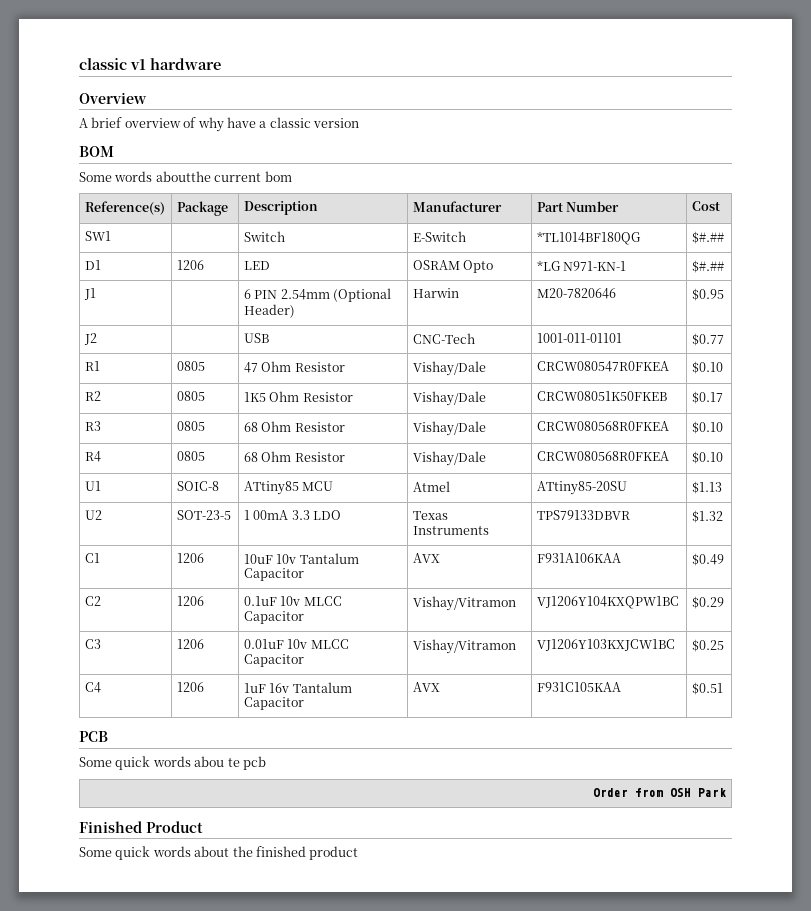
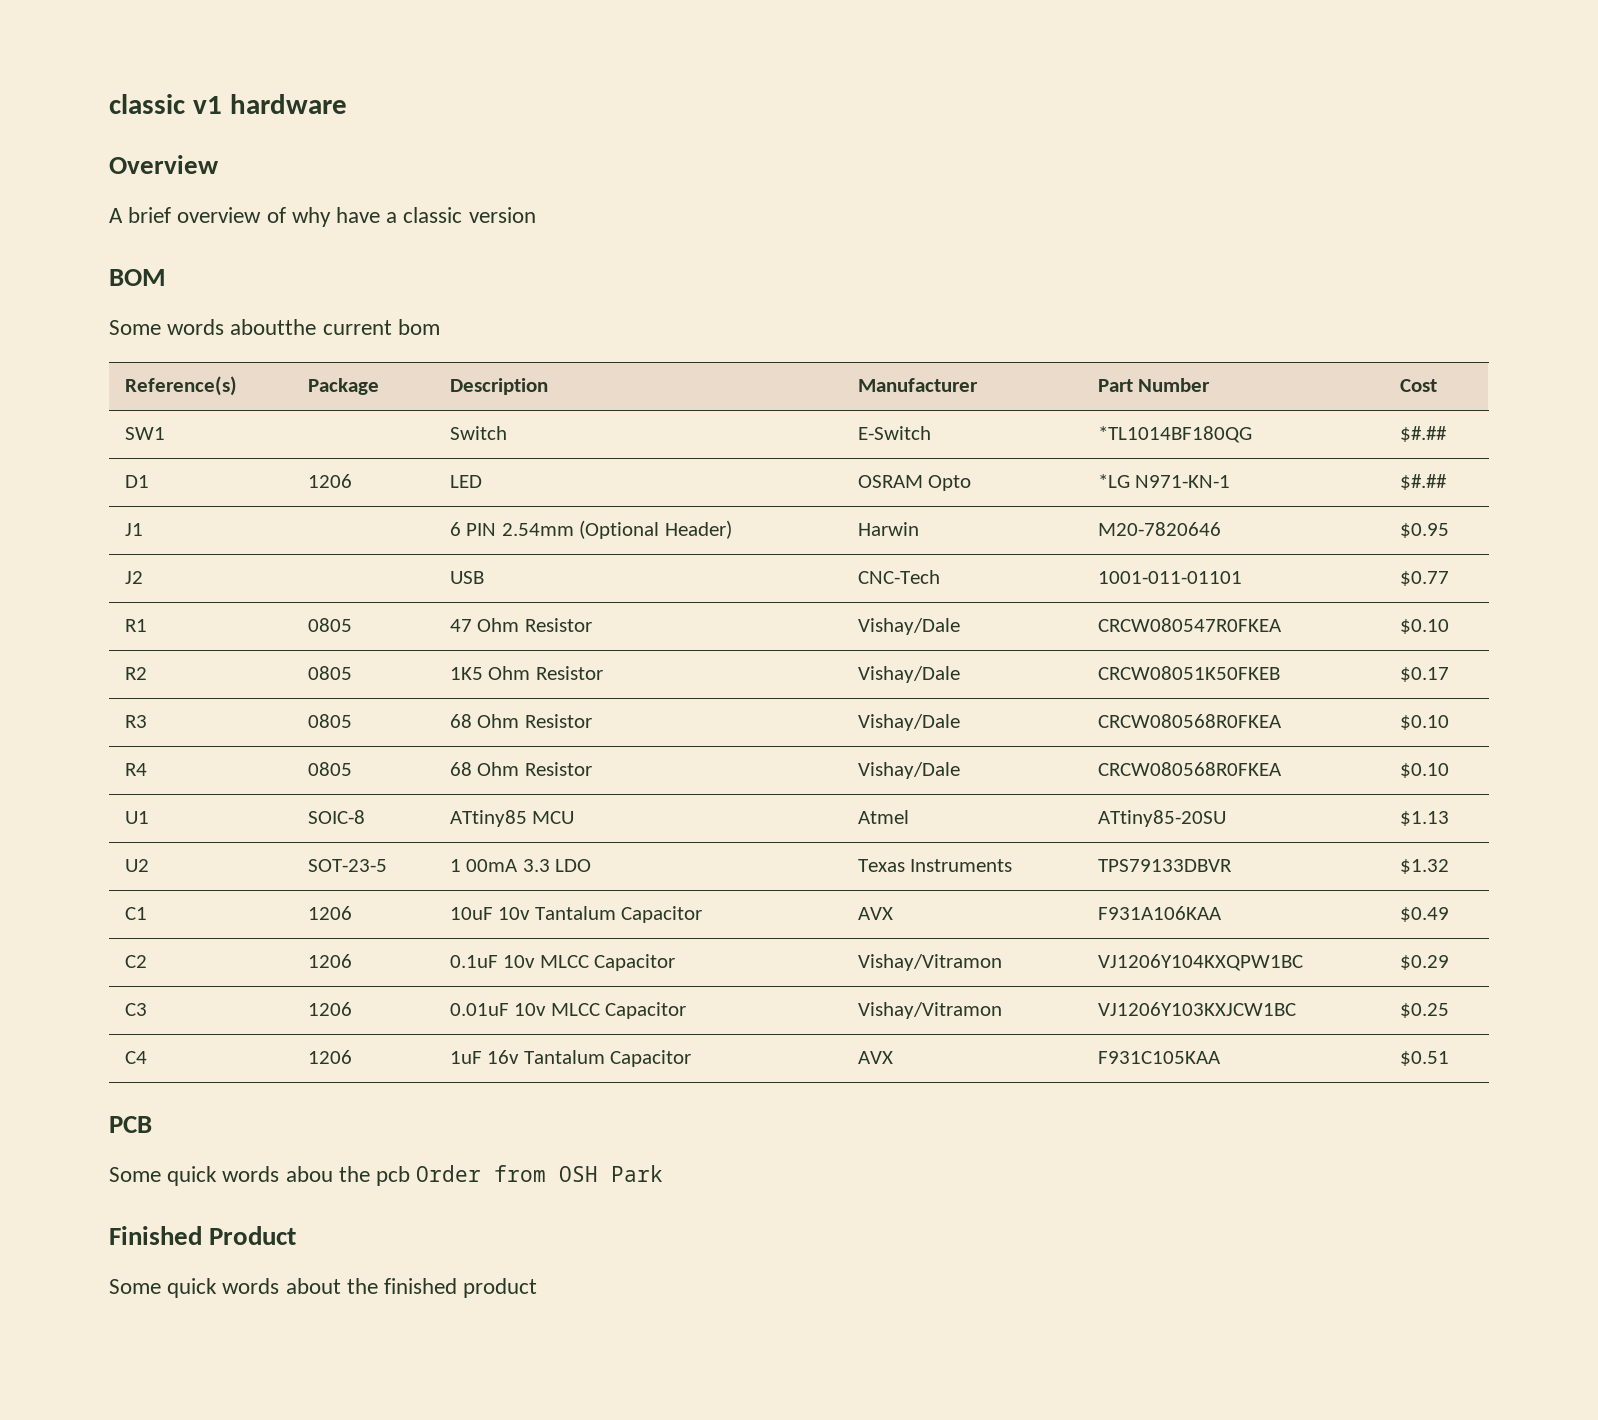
- Some quick words abou te pcb
- Order from OSH Park
+ Some quick words abou the pcb Order from OSH Park

